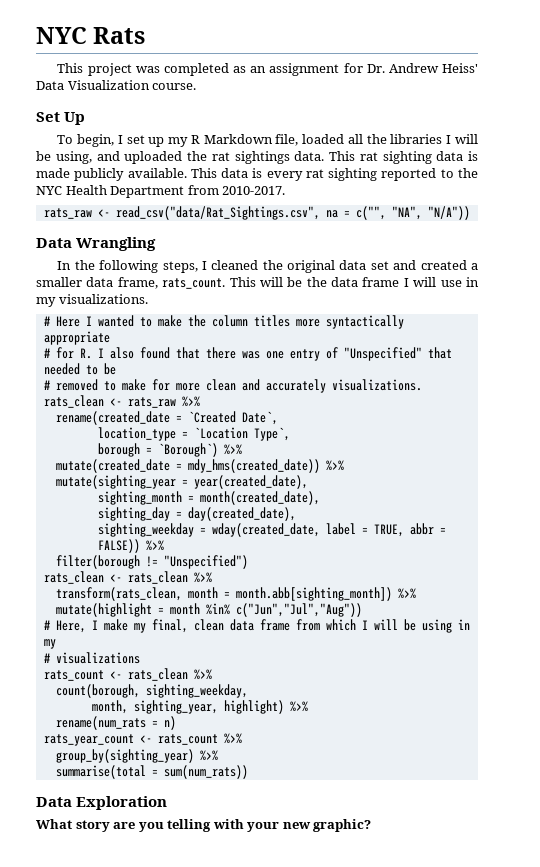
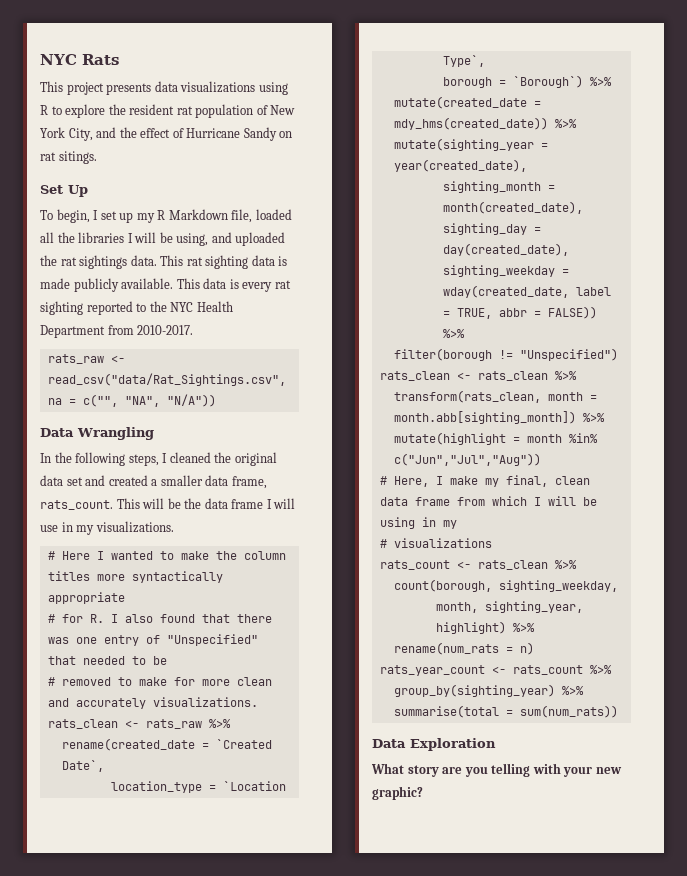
- This project was completed as an assignment for Dr. Andrew Heiss' Data Visualization course.
+ This project presents data visualizations using R to explore the resident rat population of New York City, and the effect of Hurricane Sandy on rat sitings.

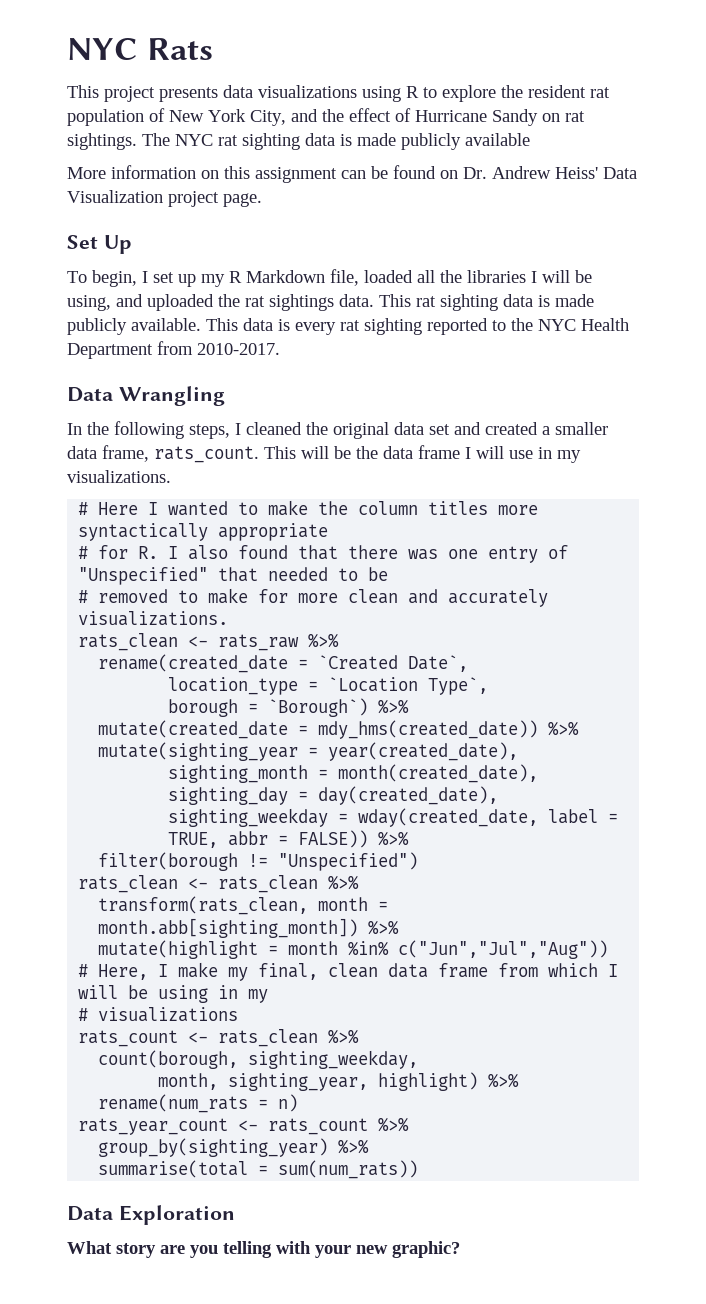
- This project presents data visualizations using R to explore the resident rat population of New York City, and the effect of Hurricane Sandy on rat sitings.
+ This project presents data visualizations using R to explore the resident rat population of New York City, and the effect of Hurricane Sandy on rat sightings. The NYC rat sighting data is made publicly available
+ More information on this assignment can be found on Dr. Andrew Heiss' Data Visualization project page.
- rats_raw <- read_csv("data/Rat_Sightings.csv", na = c("", "NA", "N/A"))

